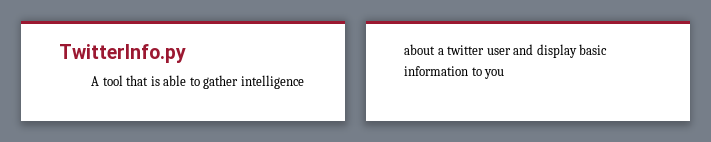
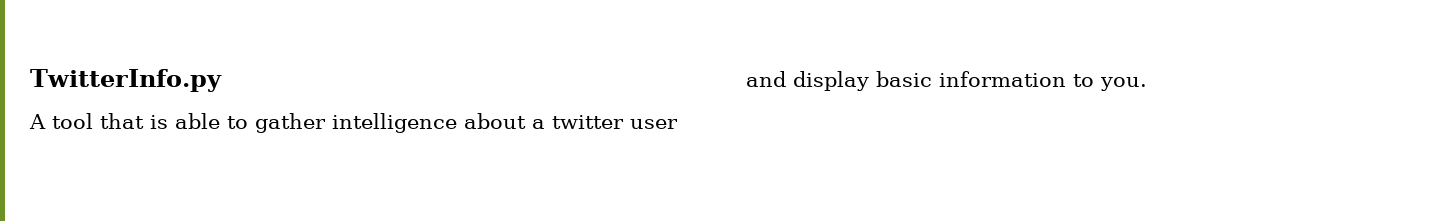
- A tool that is able to gather intelligence about a twitter user and display basic information to you
+ A tool that is able to gather intelligence about a twitter user and display basic information to you.

